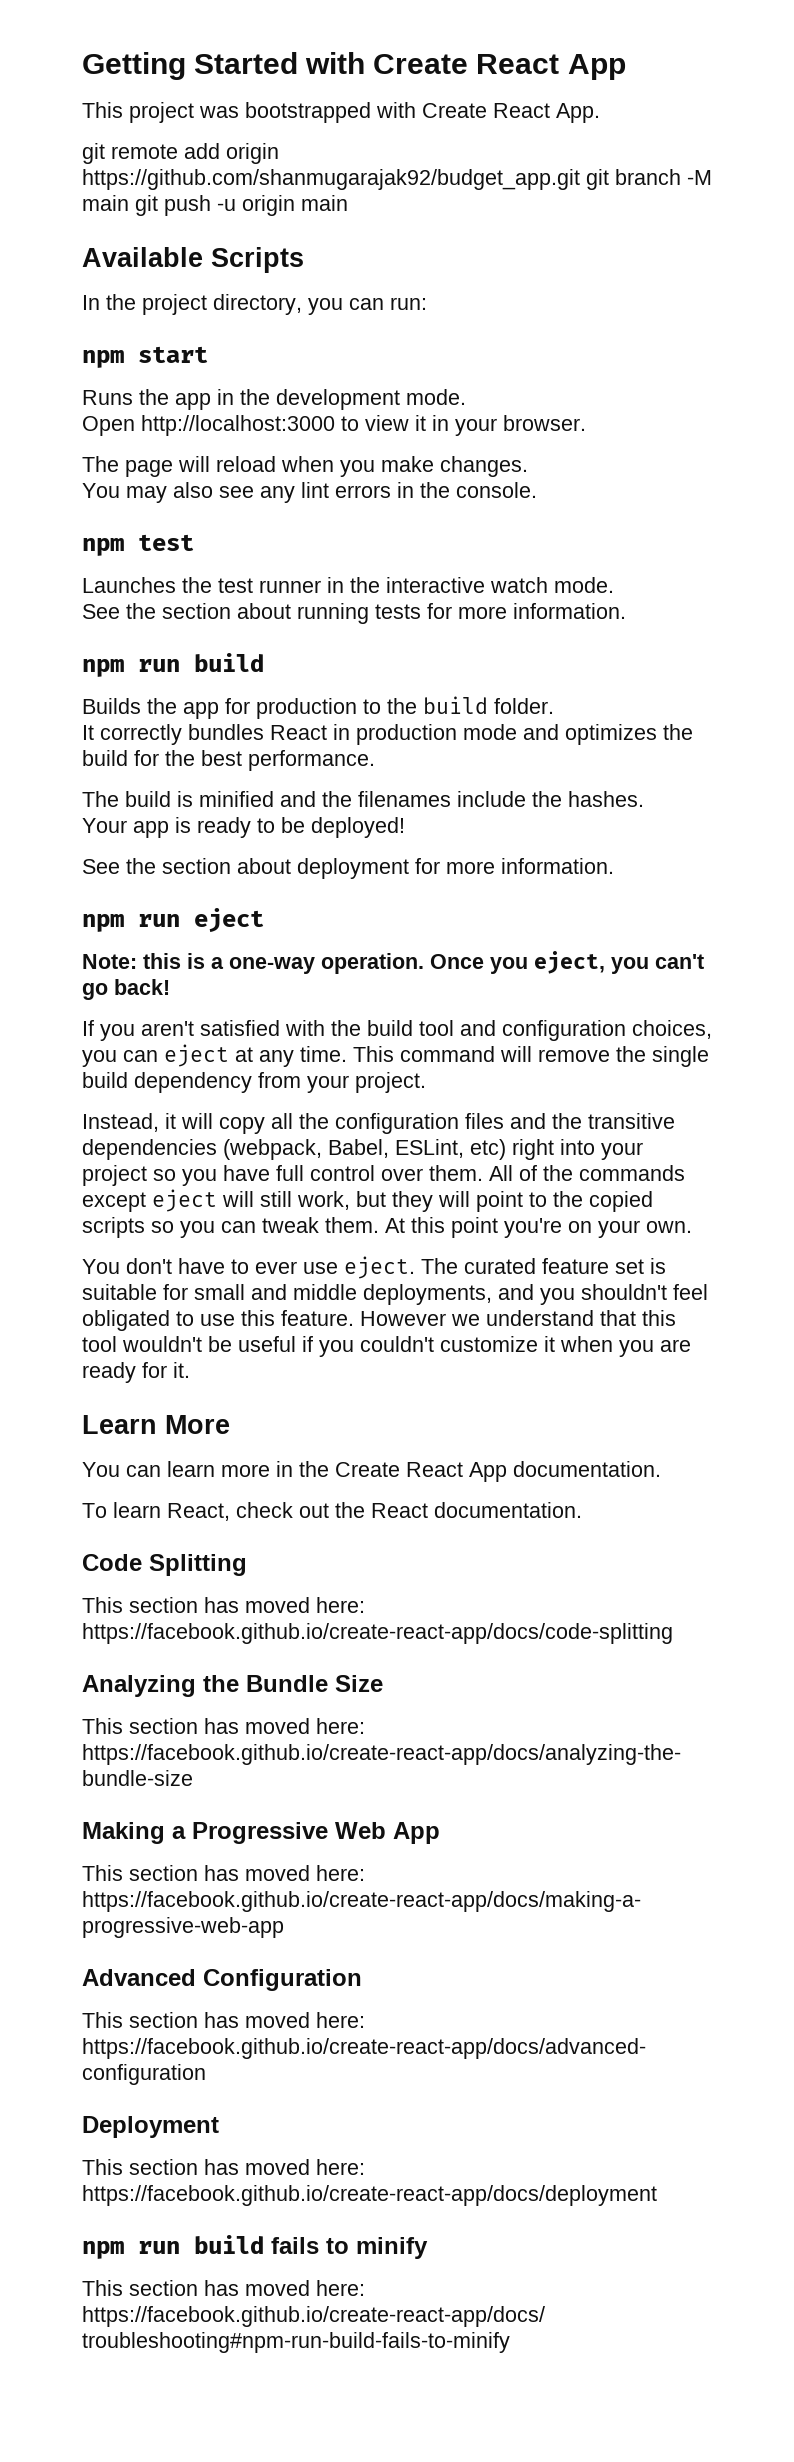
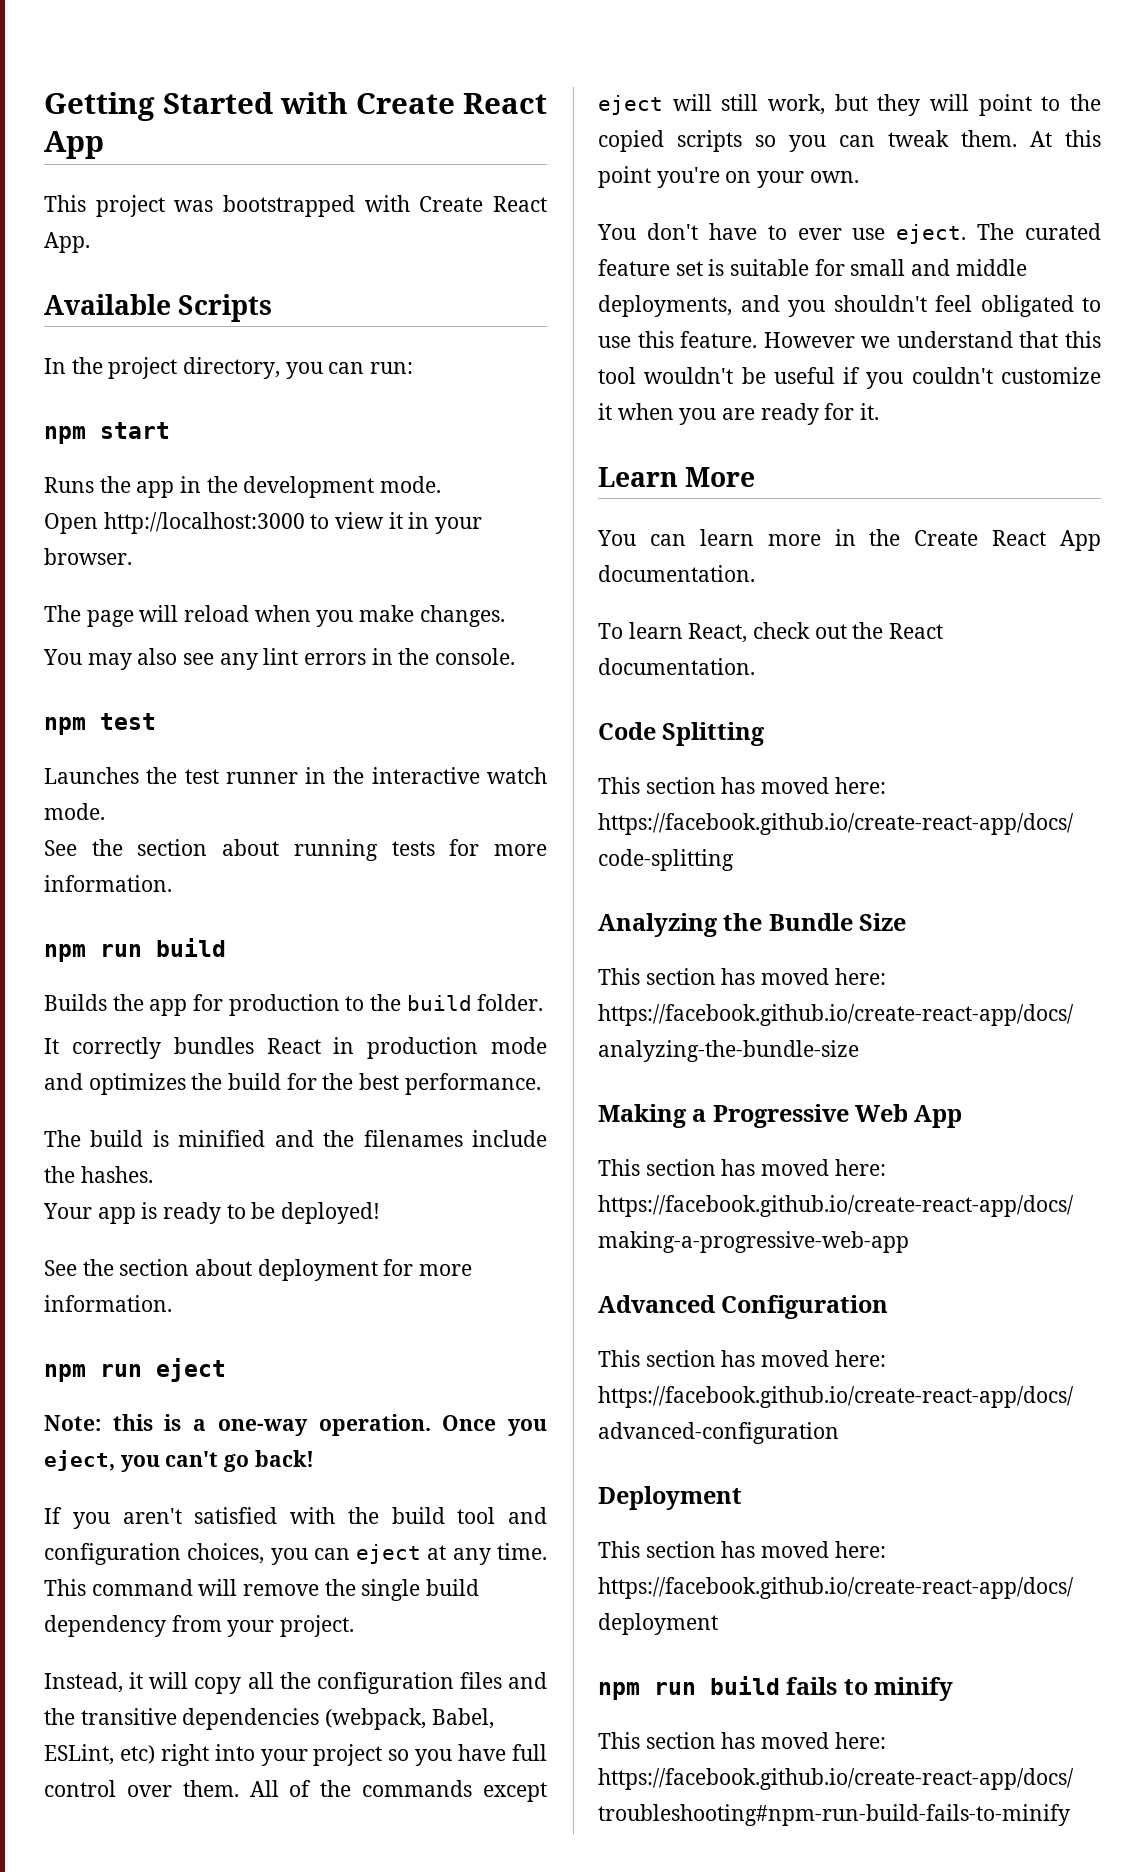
- git remote add origin https://github.com/shanmugarajak92/budget_app.git git branch -M main git push -u origin main

